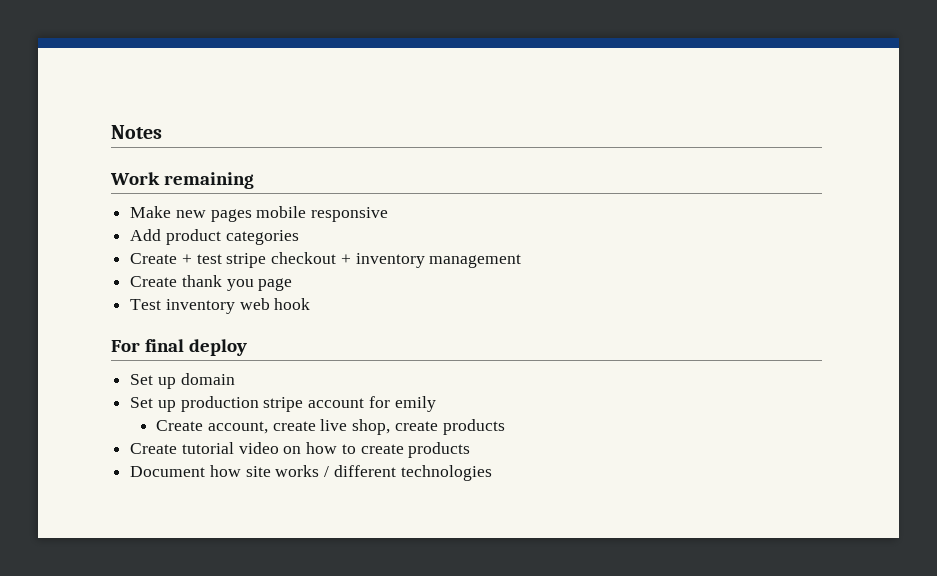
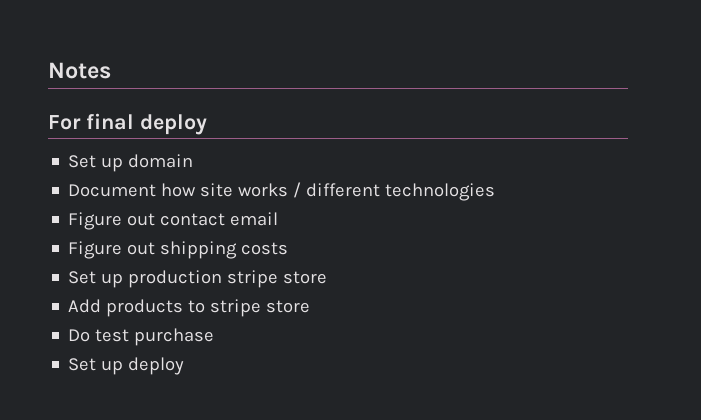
- Work remaining
- Make new pages mobile responsive
- Add product categories
- Create + test stripe checkout + inventory management
- Create thank you page
- Test inventory web hook
- Set up production stripe account for emily
- Create account, create live shop, create products
- Create tutorial video on how to create products
+ Figure out contact email
+ Figure out shipping costs
+ Set up production stripe store
+ Add products to stripe store
+ Do test purchase
+ Set up deploy

